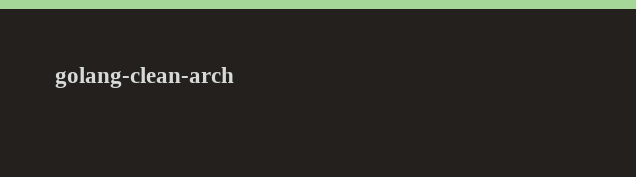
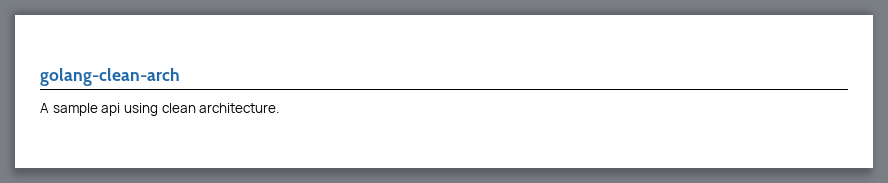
+ A sample api using clean architecture.

